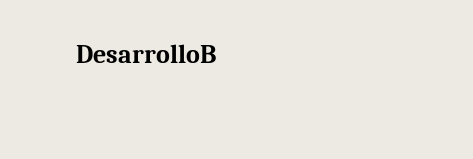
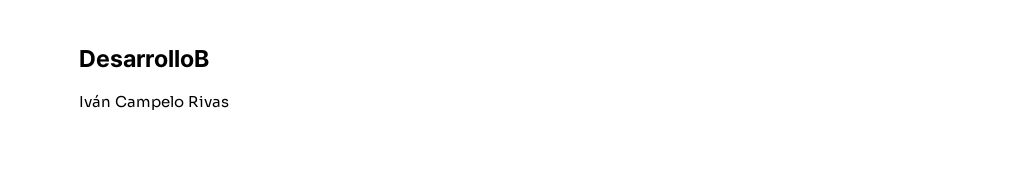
+ Iván Campelo Rivas

